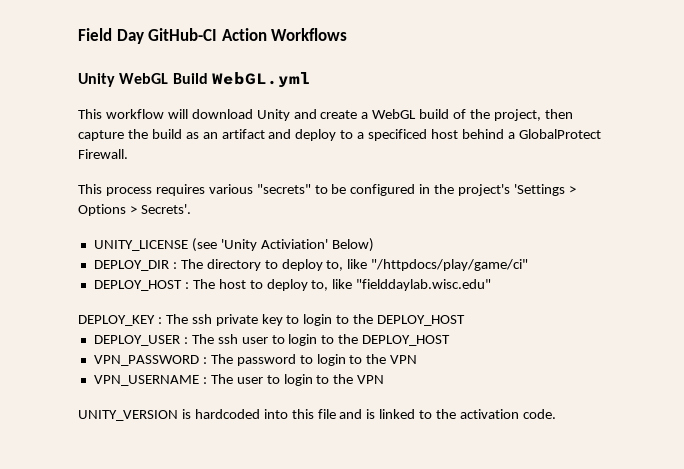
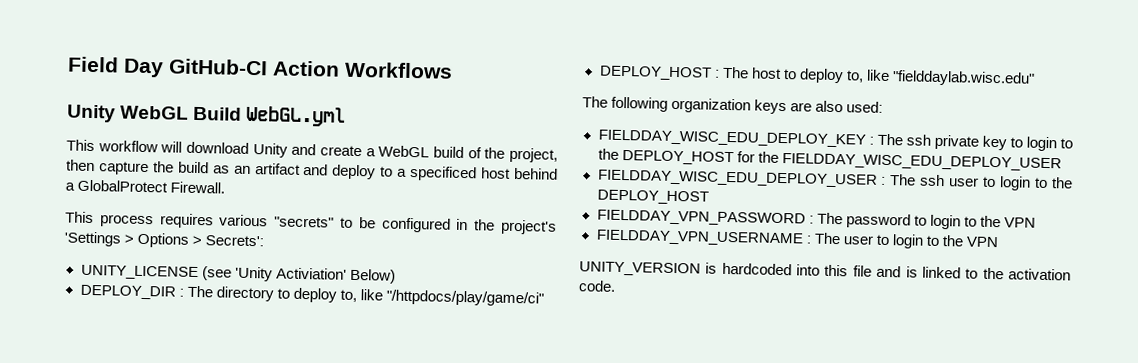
- This process requires various "secrets" to be configured in the project's 'Settings > Options > Secrets'.
+ This process requires various "secrets" to be configured in the project's 'Settings > Options > Secrets':
- DEPLOY_KEY : The ssh private key to login to the DEPLOY_HOST
- DEPLOY_USER : The ssh user to login to the DEPLOY_HOST
+ The following organization keys are also used:
+ FIELDDAY_WISC_EDU_DEPLOY_KEY : The ssh private key to login to the DEPLOY_HOST for the FIELDDAY_WISC_EDU_DEPLOY_USER
+ FIELDDAY_WISC_EDU_DEPLOY_USER : The ssh user to login to the DEPLOY_HOST
- VPN_PASSWORD : The password to login to the VPN
+ FIELDDAY_VPN_PASSWORD : The password to login to the VPN
- VPN_USERNAME : The user to login to the VPN
+ FIELDDAY_VPN_USERNAME : The user to login to the VPN

